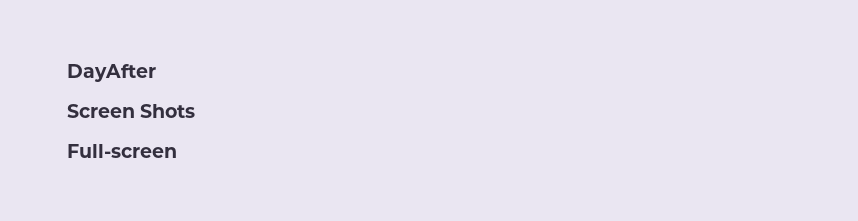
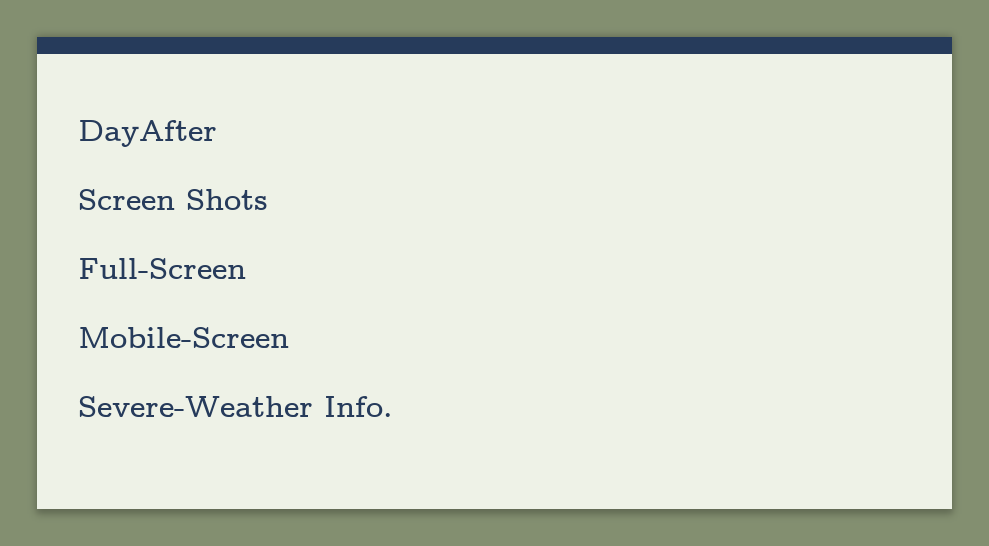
- Full-screen
+ Full-Screen
+ Mobile-Screen
+ Severe-Weather Info.

